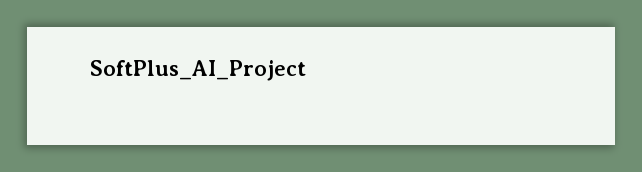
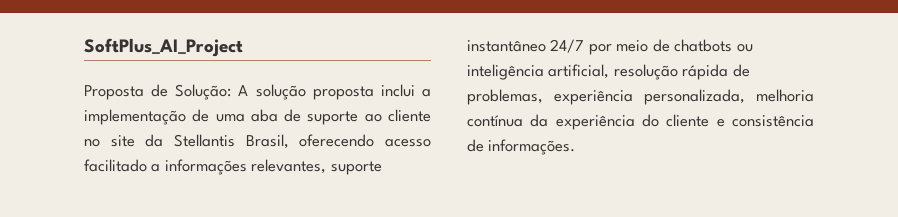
+ Proposta de Solução: A solução proposta inclui a implementação de uma aba de suporte ao cliente no site da Stellantis Brasil, oferecendo acesso facilitado a informações relevantes, suporte instantâneo 24/7 por meio de chatbots ou inteligência artificial, resolução rápida de problemas, experiência personalizada, melhoria contínua da experiência do cliente e consistência de informações.

